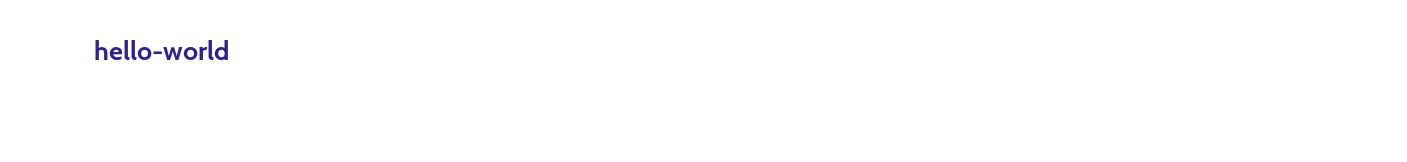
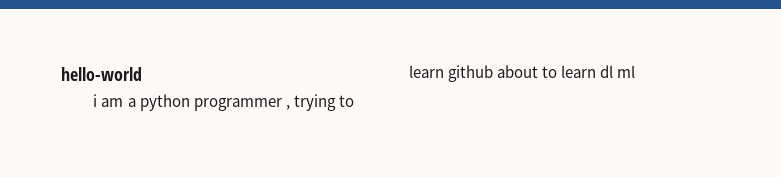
+ i am a python programmer , trying to learn github about to learn dl ml

